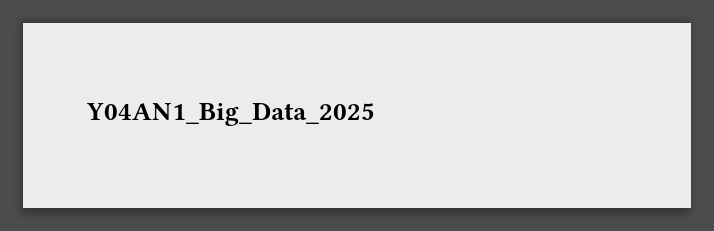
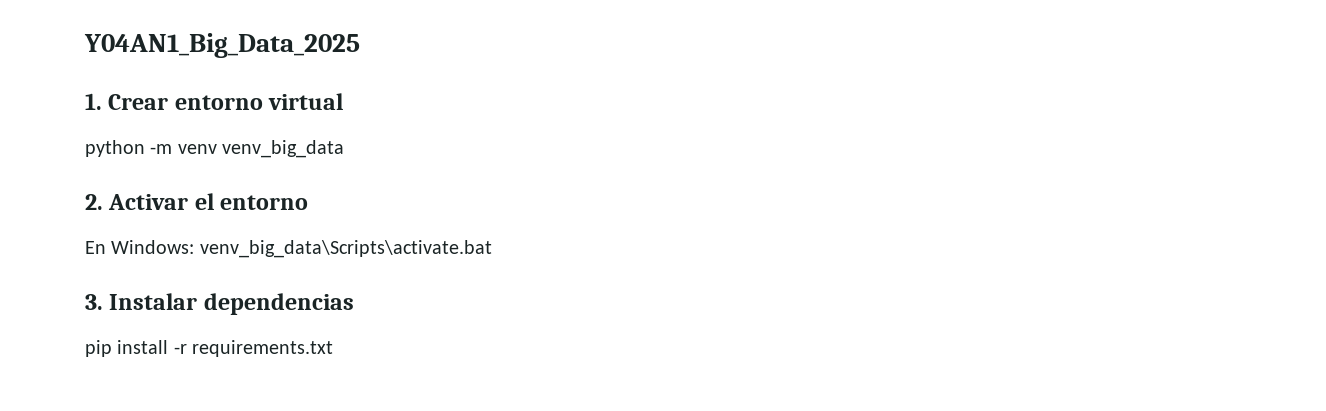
+ 1. Crear entorno virtual
+ python -m venv venv_big_data
+ 2. Activar el entorno
+ En Windows: venv_big_data\Scripts\activate.bat
+ 3. Instalar dependencias
+ pip install -r requirements.txt

